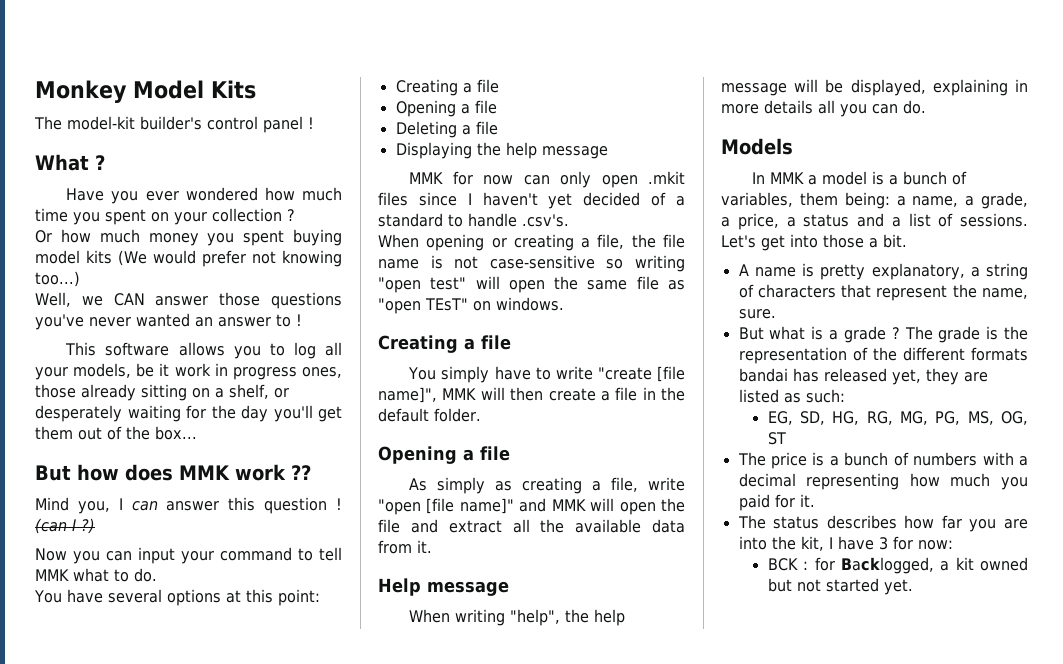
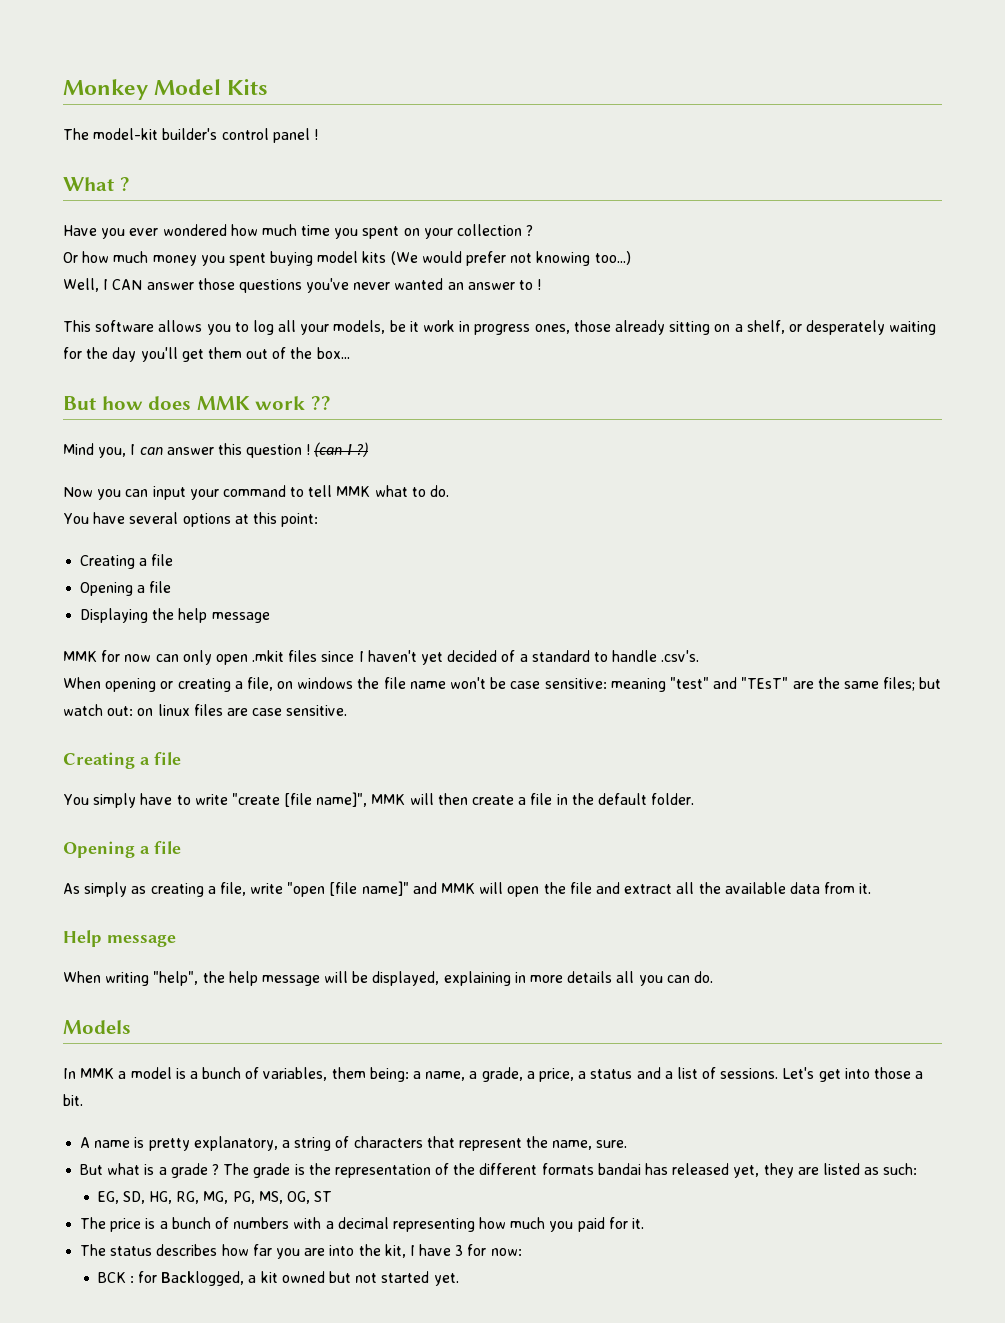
- Well, we CAN answer those questions you've never wanted an answer to !
+ Well, I CAN answer those questions you've never wanted an answer to !
- Deleting a file
- When opening or creating a file, the file name is not case-sensitive so writing "open test" will open the same file as "open TEsT" on windows.
+ When opening or creating a file, on windows the file name won't be case sensitive: meaning "test" and "TEsT" are the same files; but watch out: on linux files are case sensitive.

